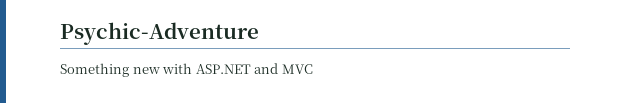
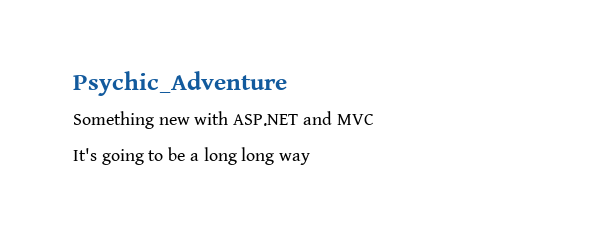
- Psychic-Adventure
+ Psychic_Adventure
+ It's going to be a long long way

